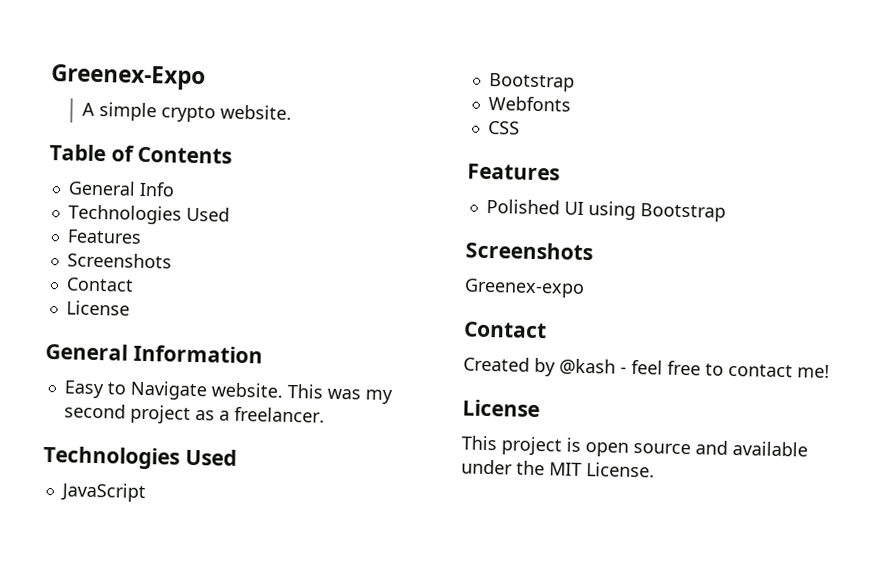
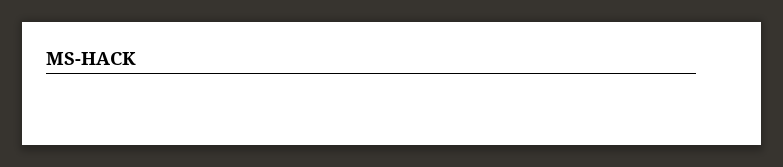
- Greenex-Expo
- A simple crypto website.
- Table of Contents
- General Info
- Technologies Used
- Features
- Screenshots
- Contact
- License
- General Information
- Easy to Navigate website. This was my second project as a freelancer.
- Technologies Used
- JavaScript
- Bootstrap
- Webfonts
- CSS
- Features
- Polished UI using Bootstrap
- Screenshots
- Greenex-expo
- Contact
- Created by @kash - feel free to contact me!
- License
- This project is open source and available under the MIT License.
+ MS-HACK

